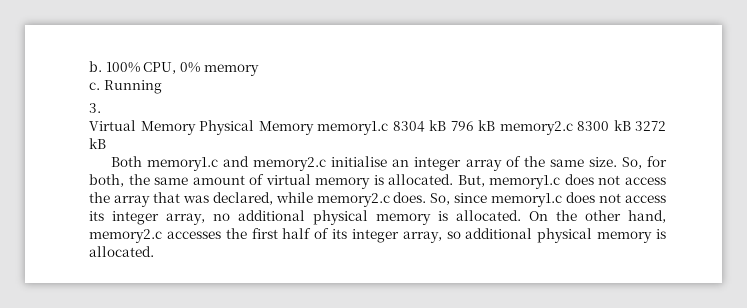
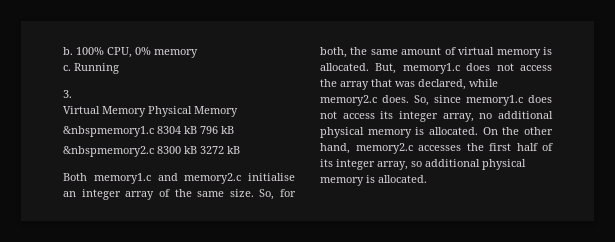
- Virtual Memory Physical Memory memory1.c 8304 kB 796 kB memory2.c 8300 kB 3272 kB
+ Virtual Memory Physical Memory
+ &nbspmemory1.c 8304 kB 796 kB
+ &nbspmemory2.c 8300 kB 3272 kB

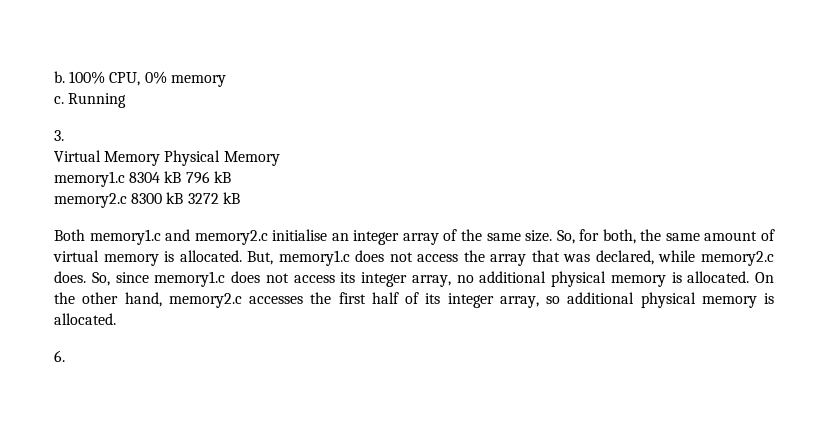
- &nbspmemory1.c 8304 kB 796 kB
+ memory1.c 8304 kB 796 kB
- &nbspmemory2.c 8300 kB 3272 kB
+ memory2.c 8300 kB 3272 kB
+ 6.

